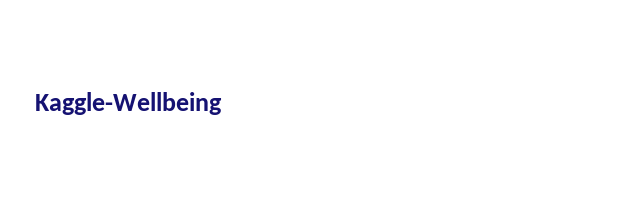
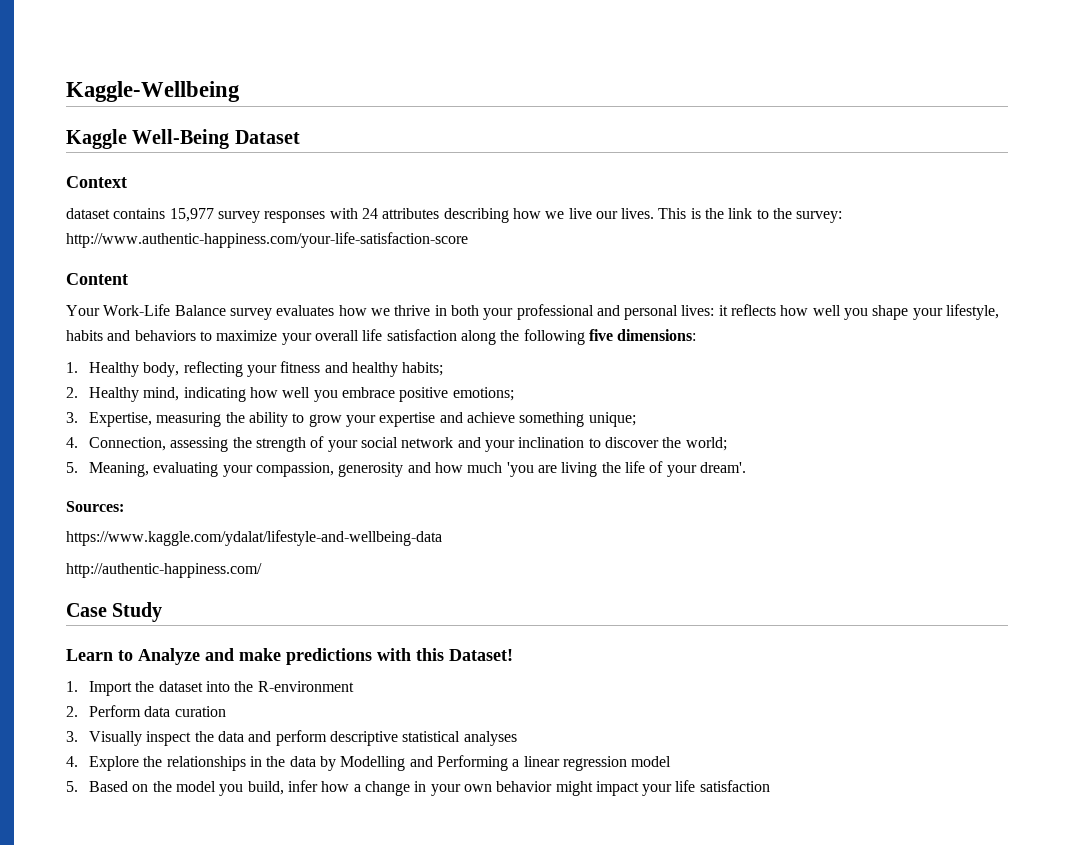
+ Kaggle Well-Being Dataset
+ Context
+ dataset contains 15,977 survey responses with 24 attributes describing how we live our lives. This is the link to the survey: http://www.authentic-happiness.com/your-life-satisfaction-score
+ Content
+ Your Work-Life Balance survey evaluates how we thrive in both your professional and personal lives: it reflects how well you shape your lifestyle, habits and behaviors to maximize your overall life satisfaction along the following five dimensions:
+ 1. Healthy body, reflecting your fitness and healthy habits;
+ 2. Healthy mind, indicating how well you embrace positive emotions;
+ 3. Expertise, measuring the ability to grow your expertise and achieve something unique;
+ 4. Connection, assessing the strength of your social network and your inclination to discover the world;
+ 5. Meaning, evaluating your compassion, generosity and how much 'you are living the life of your dream'.
+ Sources:
+ https://www.kaggle.com/ydalat/lifestyle-and-wellbeing-data
+ http://authentic-happiness.com/
+ Case Study
+ Learn to Analyze and make predictions with this Dataset!
+ 1. Import the dataset into the R-environment
+ 2. Perform data curation
+ 3. Visually inspect the data and perform descriptive statistical analyses
+ 4. Explore the relationships in the data by Modelling and Performing a linear regression model
+ 5. Based on the model you build, infer how a change in your own behavior might impact your life satisfaction

